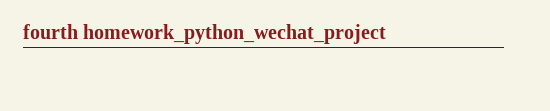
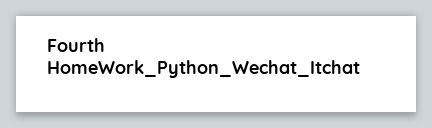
- fourth homework_python_wechat_project
+ Fourth HomeWork_Python_Wechat_Itchat

